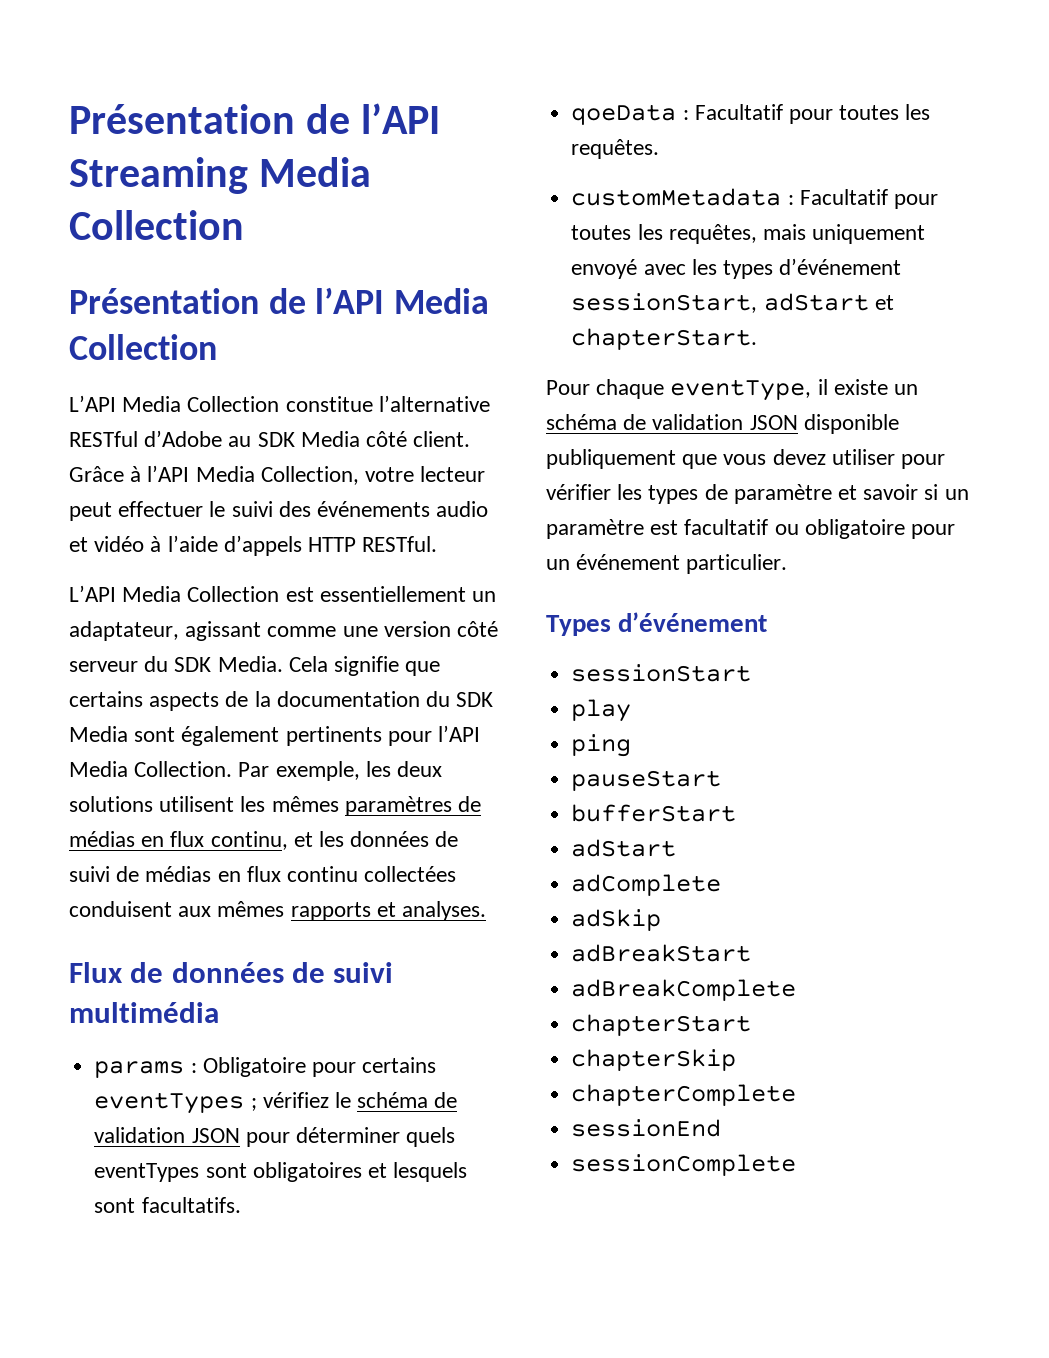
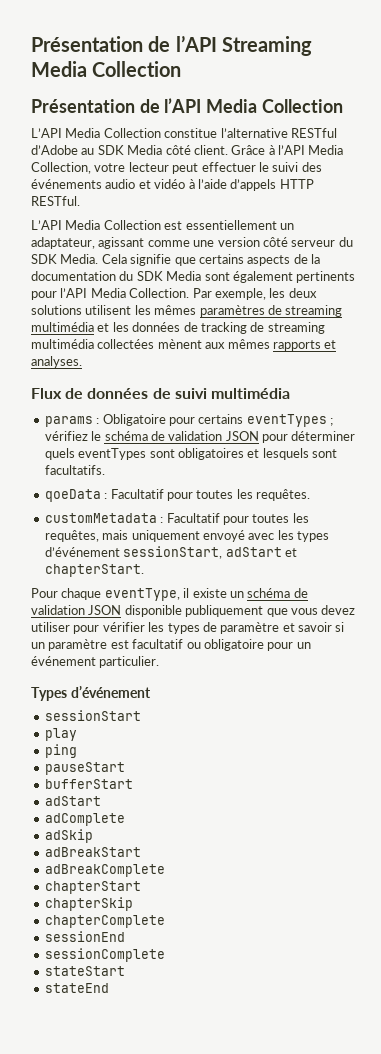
- Par exemple, les deux solutions utilisent les mêmes paramètres de médias en flux continu, et les données de suivi de médias en flux continu collectées conduisent aux mêmes rapports et analyses.
+ Par exemple, les deux solutions utilisent les mêmes paramètres de streaming multimédia et les données de tracking de streaming multimédia collectées mènent aux mêmes rapports et analyses.
+ stateStart
+ stateEnd

